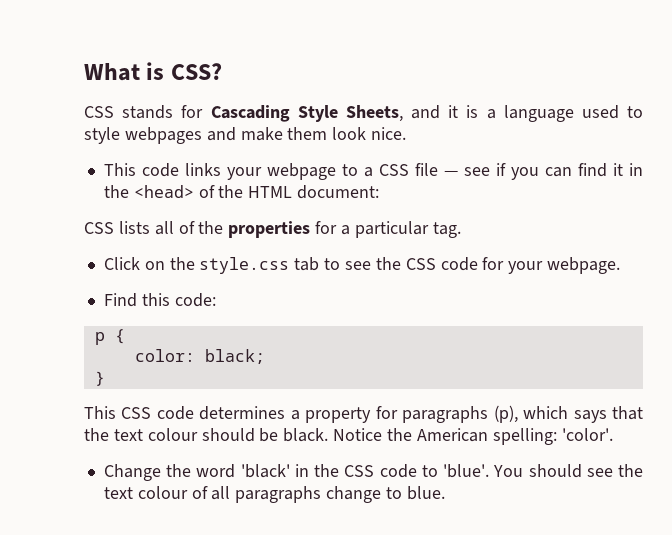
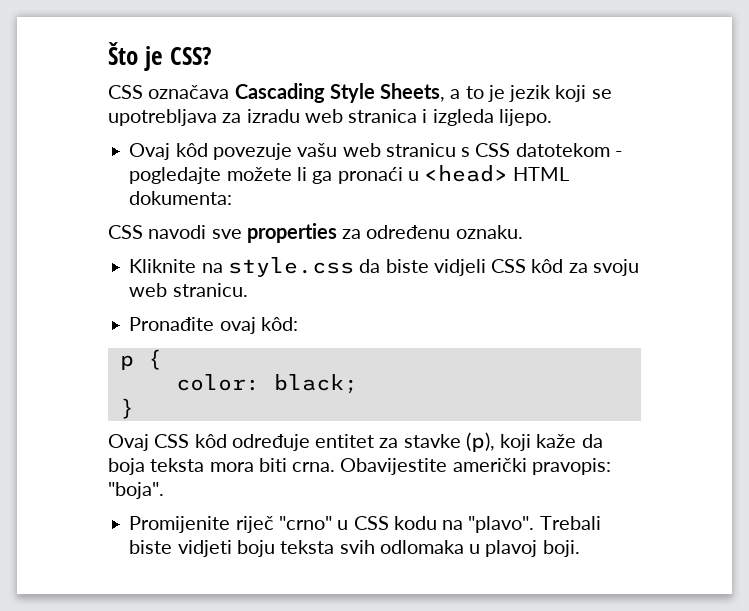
- What is CSS?
+ Što je CSS?
- CSS stands for Cascading Style Sheets, and it is a language used to style webpages and make them look nice.
- This code links your webpage to a CSS file — see if you can find it in the <head> of the HTML document:
- CSS lists all of the properties for a particular tag.
- Click on the style.css tab to see the CSS code for your webpage.
- Find this code:
+ CSS označava Cascading Style Sheets, a to je jezik koji se upotrebljava za izradu web stranica i izgleda lijepo.
+ Ovaj kôd povezuje vašu web stranicu s CSS datotekom - pogledajte možete li ga pronaći u <head> HTML dokumenta:
+ CSS navodi sve properties za određenu oznaku.
+ Kliknite na style.css da biste vidjeli CSS kôd za svoju web stranicu.
+ Pronađite ovaj kôd:
- This CSS code determines a property for paragraphs (p), which says that the text colour should be black. Notice the American spelling: 'color'.
- Change the word 'black' in the CSS code to 'blue'. You should see the text colour of all paragraphs change to blue.
+ Ovaj CSS kôd određuje entitet za stavke (p), koji kaže da boja teksta mora biti crna. Obavijestite američki pravopis: "boja".
+ Promijenite riječ "crno" u CSS kodu na "plavo". Trebali biste vidjeti boju teksta svih odlomaka u plavoj boji.

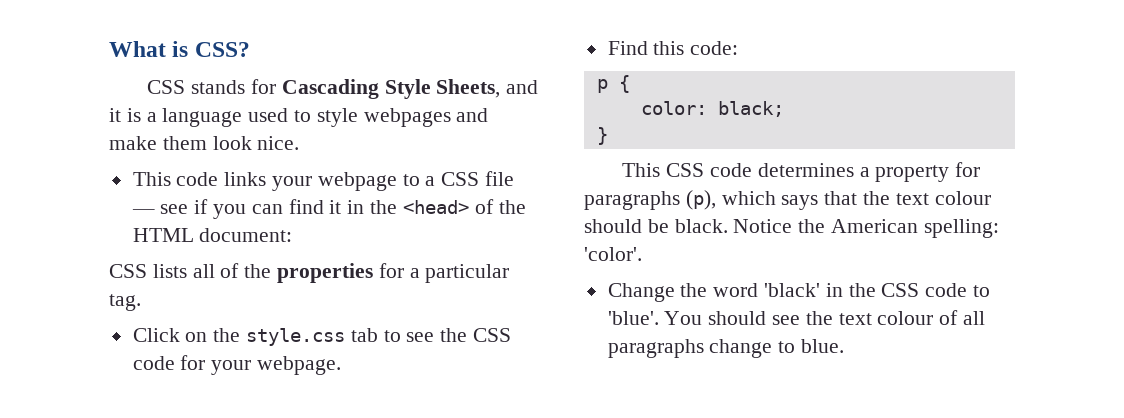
- Što je CSS?
+ What is CSS?
- CSS označava Cascading Style Sheets, a to je jezik koji se upotrebljava za izradu web stranica i izgleda lijepo.
- Ovaj kôd povezuje vašu web stranicu s CSS datotekom - pogledajte možete li ga pronaći u <head> HTML dokumenta:
- CSS navodi sve properties za određenu oznaku.
- Kliknite na style.css da biste vidjeli CSS kôd za svoju web stranicu.
- Pronađite ovaj kôd:
+ CSS stands for Cascading Style Sheets, and it is a language used to style webpages and make them look nice.
+ This code links your webpage to a CSS file — see if you can find it in the <head> of the HTML document:
+ CSS lists all of the properties for a particular tag.
+ Click on the style.css tab to see the CSS code for your webpage.
+ Find this code:
- Ovaj CSS kôd određuje entitet za stavke (p), koji kaže da boja teksta mora biti crna. Obavijestite američki pravopis: "boja".
- Promijenite riječ "crno" u CSS kodu na "plavo". Trebali biste vidjeti boju teksta svih odlomaka u plavoj boji.
+ This CSS code determines a property for paragraphs (p), which says that the text colour should be black. Notice the American spelling: 'color'.
+ Change the word 'black' in the CSS code to 'blue'. You should see the text colour of all paragraphs change to blue.

